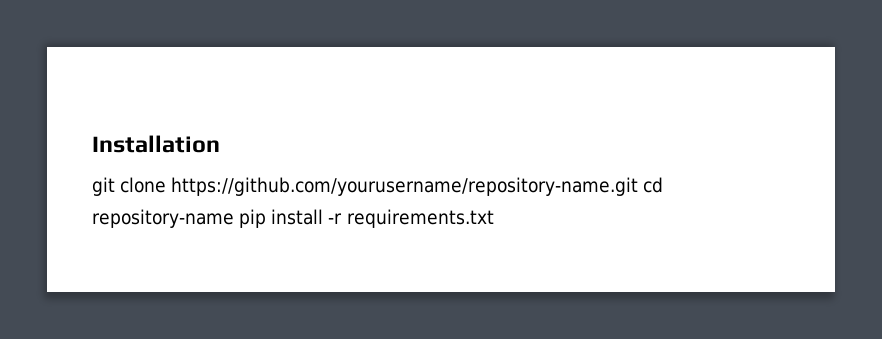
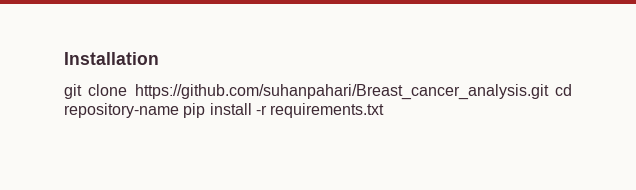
- git clone https://github.com/yourusername/repository-name.git cd repository-name pip install -r requirements.txt
+ git clone https://github.com/suhanpahari/Breast_cancer_analysis.git cd repository-name pip install -r requirements.txt

